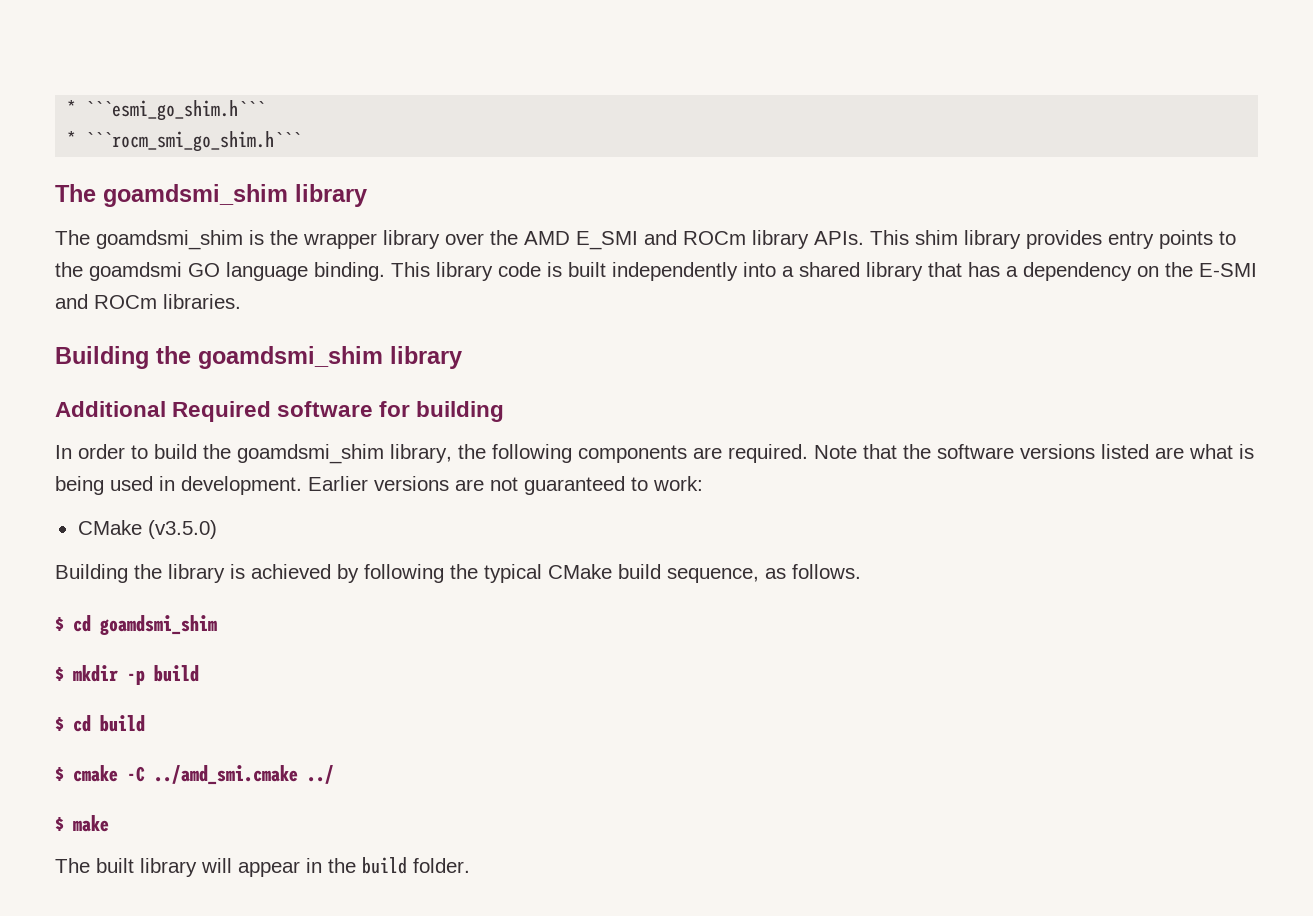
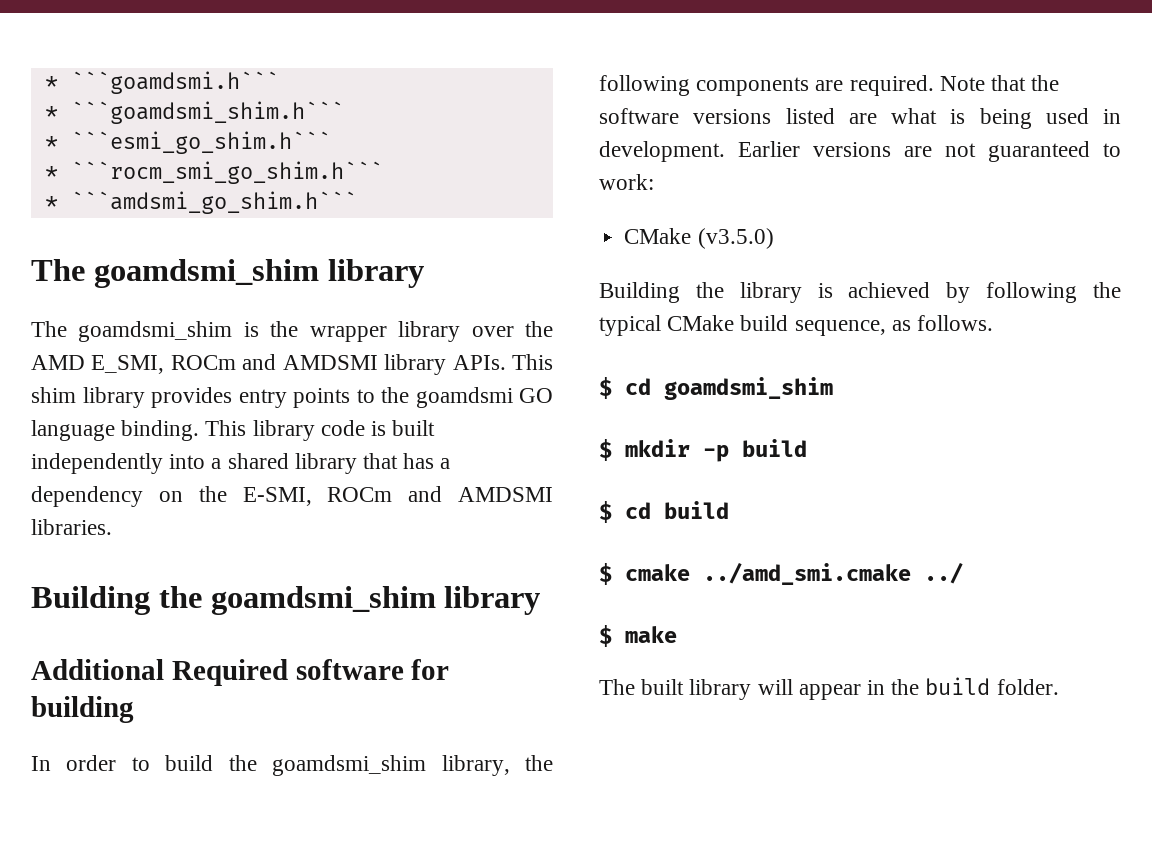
+ * ```goamdsmi.h```
+ * ```goamdsmi_shim.h```
+ * ```amdsmi_go_shim.h```
- The goamdsmi_shim is the wrapper library over the AMD E_SMI and ROCm library APIs.
+ The goamdsmi_shim is the wrapper library over the AMD E_SMI, ROCm and AMDSMI library APIs.
- This library code is built independently into a shared library that has a dependency on the E-SMI and ROCm libraries.
+ This library code is built independently into a shared library that has a dependency on the E-SMI, ROCm and AMDSMI libraries.
- $ cmake -C ../amd_smi.cmake ../
+ $ cmake ../amd_smi.cmake ../

